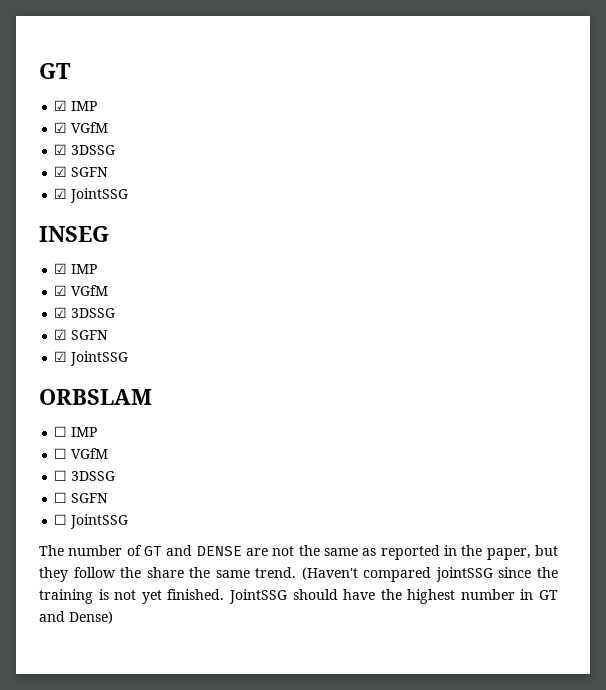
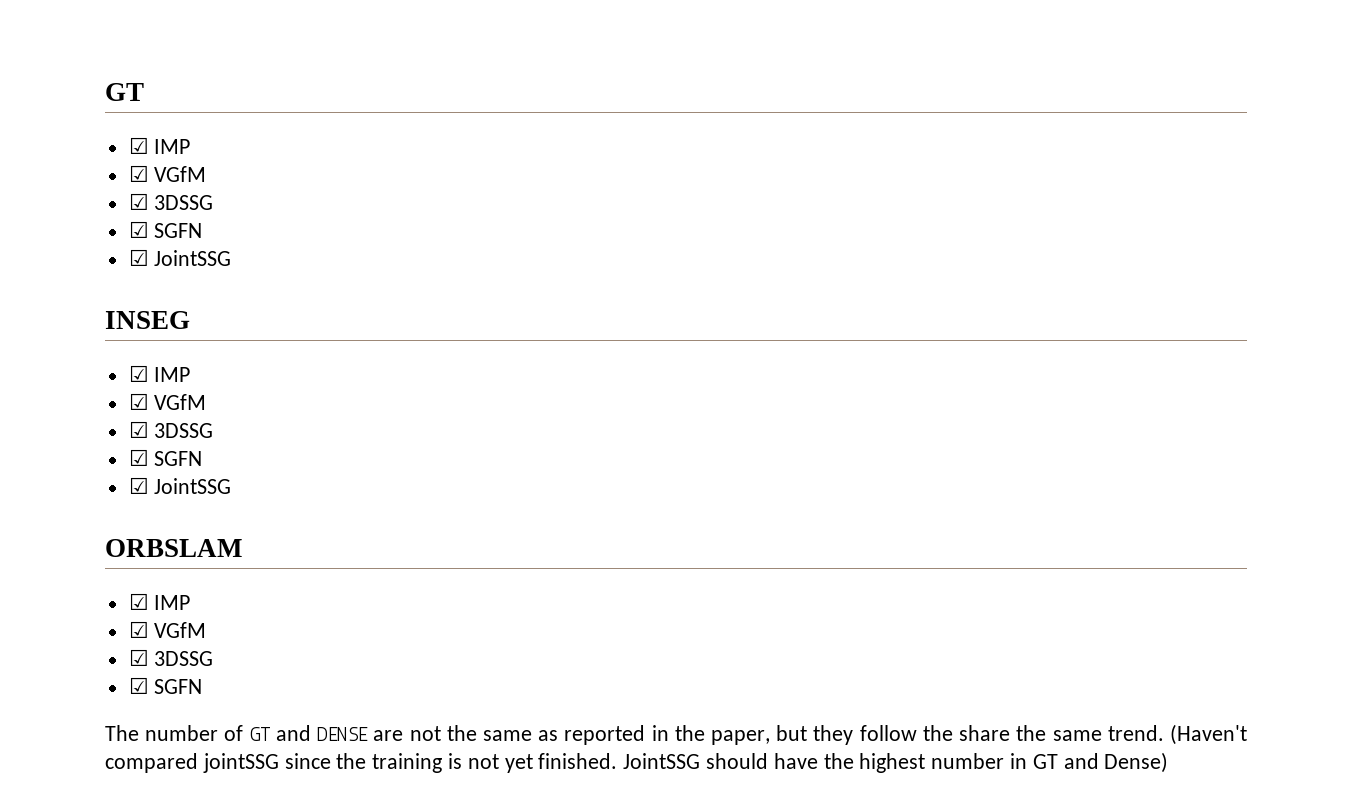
  ORBSLAM
- ☐ IMP
- ☐ VGfM
- ☐ 3DSSG
- ☐ SGFN
- ☐ JointSSG
+ ☑ IMP
+ ☑ VGfM
+ ☑ 3DSSG
+ ☑ SGFN

